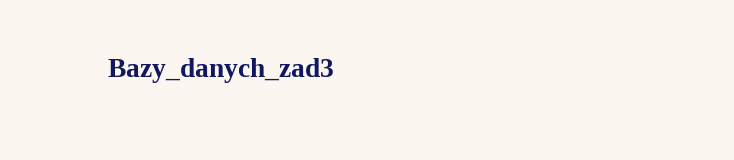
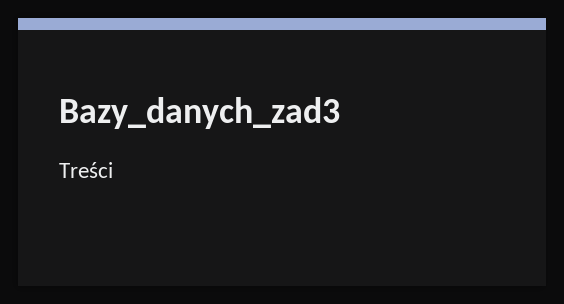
+ Treści

